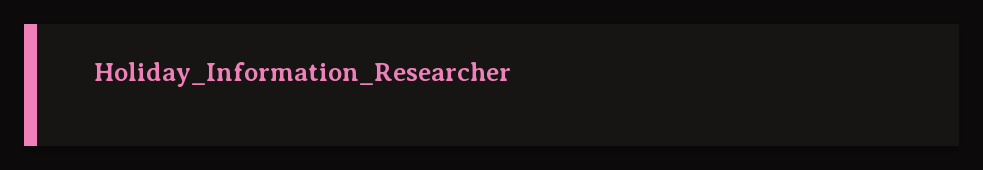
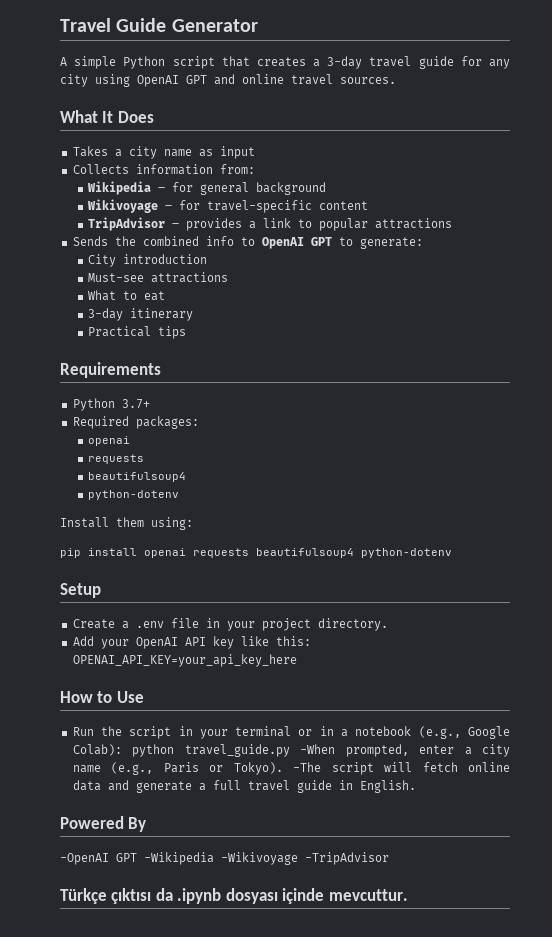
- Holiday_Information_Researcher
+ Travel Guide Generator
+ A simple Python script that creates a 3-day travel guide for any city using OpenAI GPT and online travel sources.
+ What It Does
+ Takes a city name as input
+ Collects information from:
+ Wikipedia – for general background
+ Wikivoyage – for travel-specific content
+ TripAdvisor – provides a link to popular attractions
+ Sends the combined info to OpenAI GPT to generate:
+ City introduction
+ Must-see attractions
+ What to eat
+ 3-day itinerary
+ Practical tips
+ Requirements
+ Python 3.7+
+ Required packages:
+ openai
+ requests
+ beautifulsoup4
+ python-dotenv
+ Install them using:
+ pip install openai requests beautifulsoup4 python-dotenv
+ Setup
+ Create a .env file in your project directory.
+ Add your OpenAI API key like this: OPENAI_API_KEY=your_api_key_here
+ How to Use
+ Run the script in your terminal or in a notebook (e.g., Google Colab): python travel_guide.py -When prompted, enter a city name (e.g., Paris or Tokyo). -The script will fetch online data and generate a full travel guide in English.
+ Powered By
+ -OpenAI GPT -Wikipedia -Wikivoyage -TripAdvisor
+ Türkçe çıktısı da .ipynb dosyası içinde mevcuttur.

